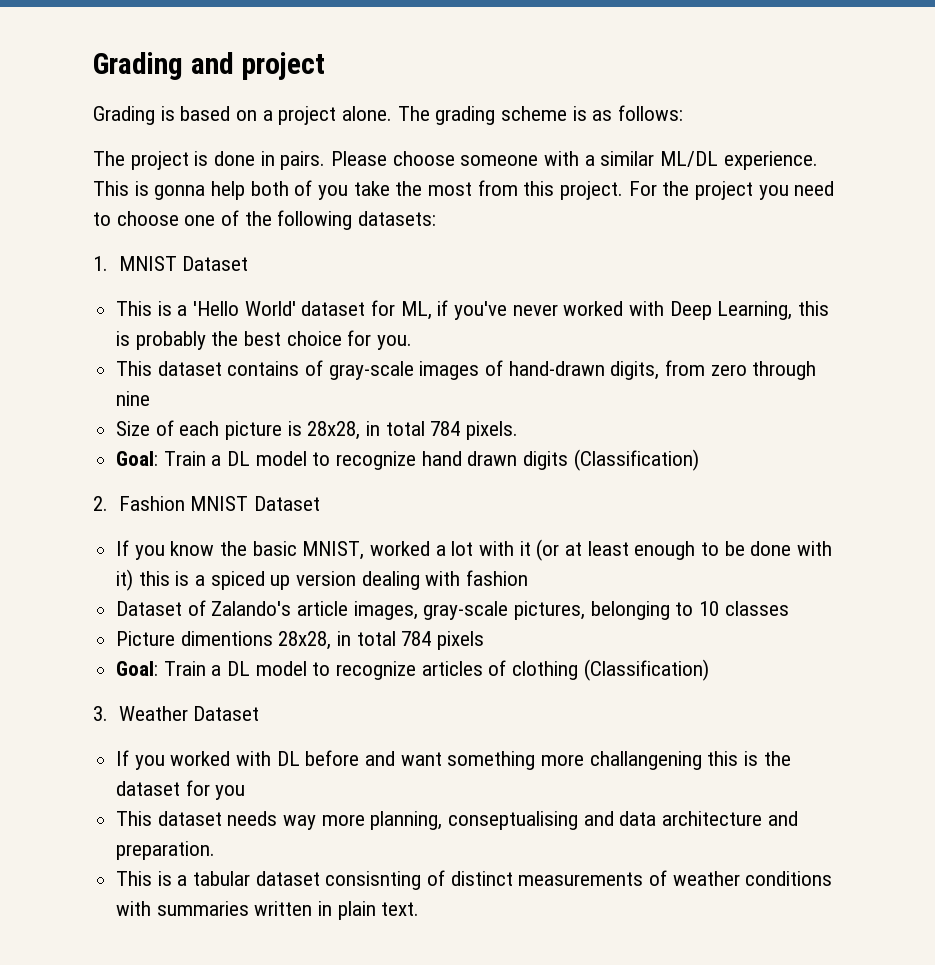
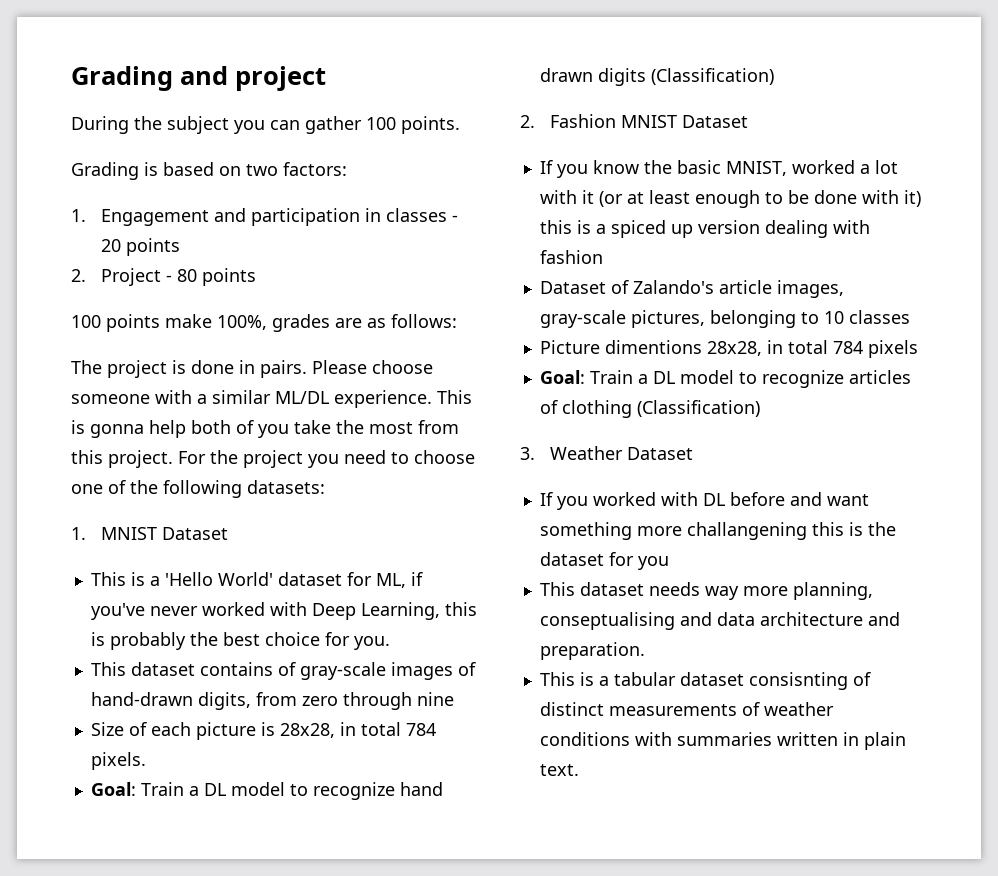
- Grading is based on a project alone. The grading scheme is as follows:
+ During the subject you can gather 100 points.
+ Grading is based on two factors:
+ 1. Engagement and participation in classes - 20 points
+ 2. Project - 80 points
+ 100 points make 100%, grades are as follows:

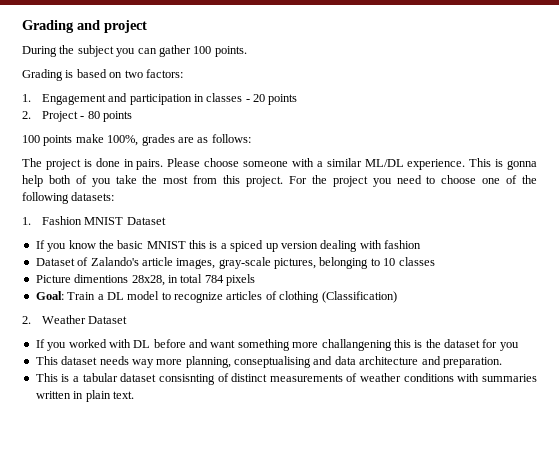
- 1. MNIST Dataset
- This is a 'Hello World' dataset for ML, if you've never worked with Deep Learning, this is probably the best choice for you.
- This dataset contains of gray-scale images of hand-drawn digits, from zero through nine
- Size of each picture is 28x28, in total 784 pixels.
- Goal: Train a DL model to recognize hand drawn digits (Classification)
- 2. Fashion MNIST Dataset
+ 1. Fashion MNIST Dataset
- If you know the basic MNIST, worked a lot with it (or at least enough to be done with it) this is a spiced up version dealing with fashion
+ If you know the basic MNIST this is a spiced up version dealing with fashion
- 3. Weather Dataset
+ 2. Weather Dataset

